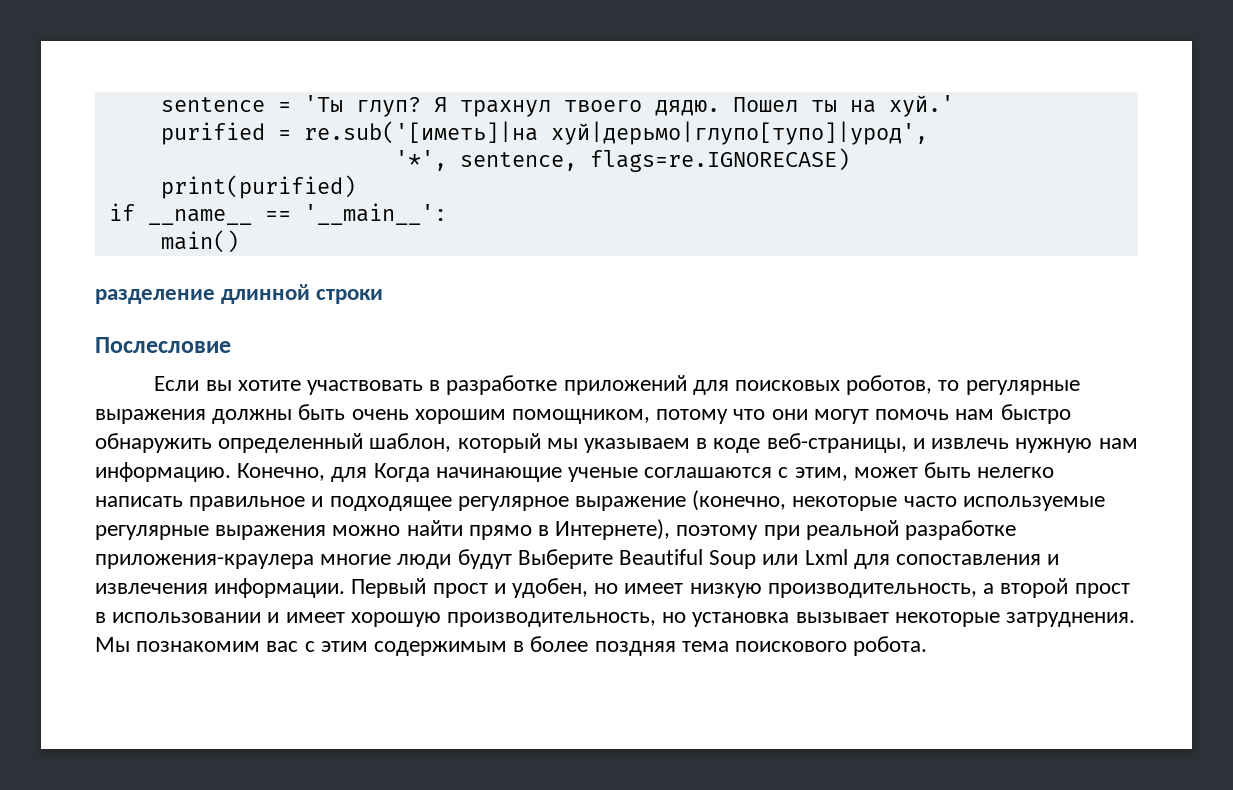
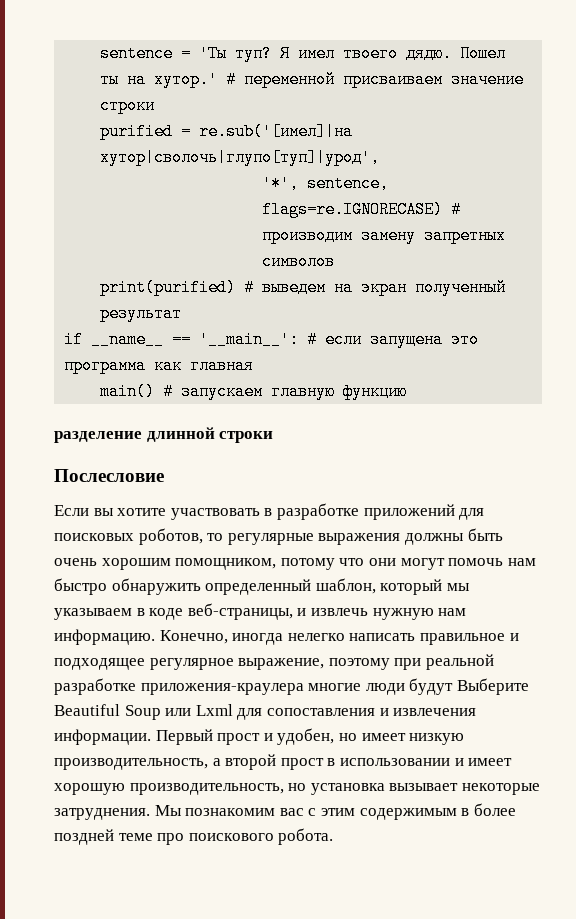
- sentence = 'Ты глуп? Я трахнул твоего дядю.
+ sentence = 'Ты туп? Я имел твоего дядю.
- Пошел ты на хуй.'
+ Пошел ты на хутор.' # переменной присваиваем значение строки
- purified = re.sub('[иметь]|на хуй|дерьмо|глупо[тупо]|урод',
+ purified = re.sub('[имел]|на хутор|сволочь|глупо[туп]|урод',
- '*', sentence, flags=re.IGNORECASE)
- print(purified)
- if __name__ == '__main__':
- main()
+ '*', sentence, flags=re.IGNORECASE) # производим замену запретных символов
+ print(purified) # выведем на экран полученный результат
+ if __name__ == '__main__': # если запущена это программа как главная
+ main() # запускаем главную функцию
- Конечно, для Когда начинающие ученые соглашаются с этим, может быть нелегко написать правильное и подходящее регулярное выражение (конечно, некоторые часто используемые регулярные выражения можно найти прямо в Интернете), поэтому при реальной разработке приложения-краулера многие люди будут Выберите Beautiful Soup или Lxml для сопоставления и извлечения информации.
+ Конечно, иногда нелегко написать правильное и подходящее регулярное выражение, поэтому при реальной разработке приложения-краулера многие люди будут Выберите Beautiful Soup или Lxml для сопоставления и извлечения информации.
- Мы познакомим вас с этим содержимым в более поздняя тема поискового робота.
+ Мы познакомим вас с этим содержимым в более поздней теме про поискового робота.

